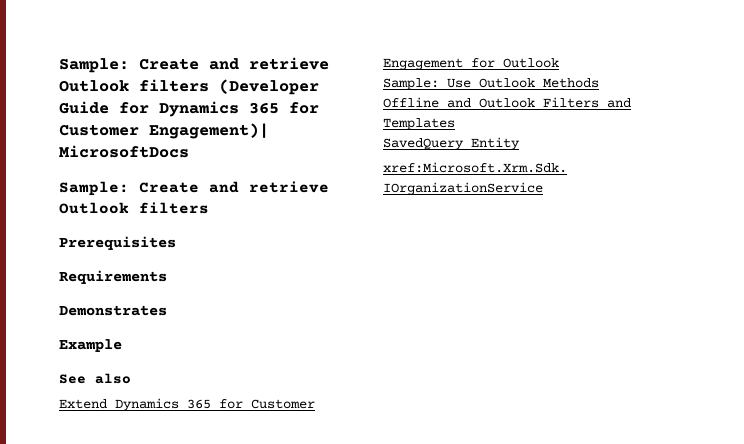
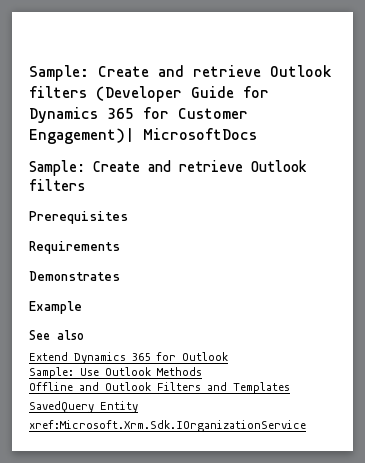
- Extend Dynamics 365 for Customer Engagement for Outlook
+ Extend Dynamics 365 for Outlook

